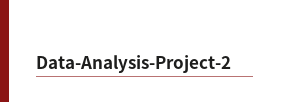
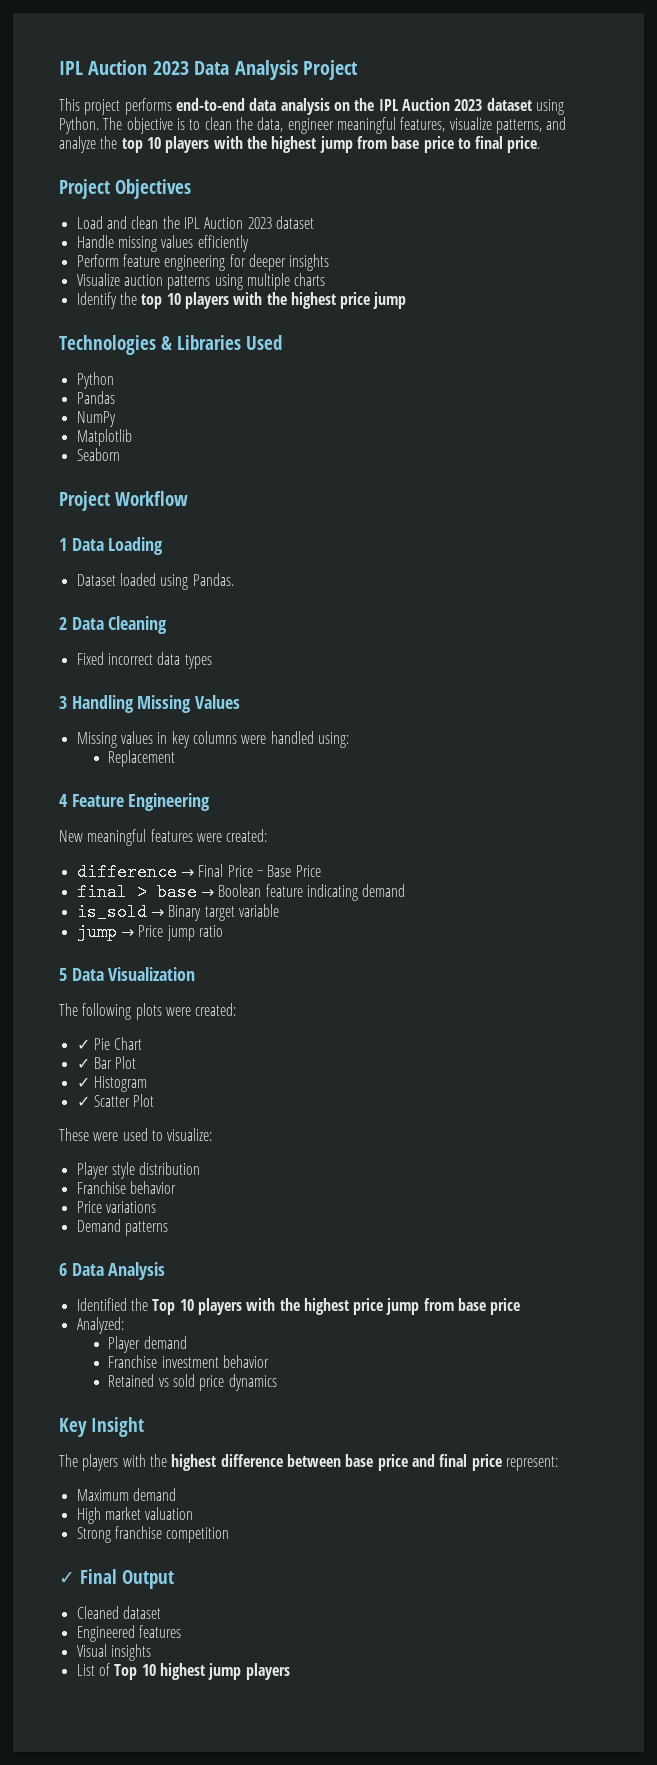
- Data-Analysis-Project-2
+ IPL Auction 2023 Data Analysis Project
+ This project performs end-to-end data analysis on the IPL Auction 2023 dataset using Python. The objective is to clean the data, engineer meaningful features, visualize patterns, and analyze the top 10 players with the highest jump from base price to final price.
+ Project Objectives
+ Load and clean the IPL Auction 2023 dataset
+ Handle missing values efficiently
+ Perform feature engineering for deeper insights
+ Visualize auction patterns using multiple charts
+ Identify the top 10 players with the highest price jump
+ Technologies & Libraries Used
+ Python
+ Pandas
+ NumPy
+ Matplotlib
+ Seaborn
+ Project Workflow
+ 1 Data Loading
+ Dataset loaded using Pandas.
+ 2 Data Cleaning
+ Fixed incorrect data types
+ 3 Handling Missing Values
+ Missing values in key columns were handled using:
+ Replacement
+ 4 Feature Engineering
+ New meaningful features were created:
+ difference → Final Price − Base Price
+ final > base → Boolean feature indicating demand
+ is_sold → Binary target variable
+ jump → Price jump ratio
+ 5 Data Visualization
+ The following plots were created:
+ ✓ Pie Chart
+ ✓ Bar Plot
+ ✓ Histogram
+ ✓ Scatter Plot
+ These were used to visualize:
+ Player style distribution
+ Franchise behavior
+ Price variations
+ Demand patterns
+ 6 Data Analysis
+ Identified the Top 10 players with the highest price jump from base price
+ Analyzed:
+ Player demand
+ Franchise investment behavior
+ Retained vs sold price dynamics
+ Key Insight
+ The players with the highest difference between base price and final price represent:
+ Maximum demand
+ High market valuation
+ Strong franchise competition
+ ✓ Final Output
+ Cleaned dataset
+ Engineered features
+ Visual insights
+ List of Top 10 highest jump players

